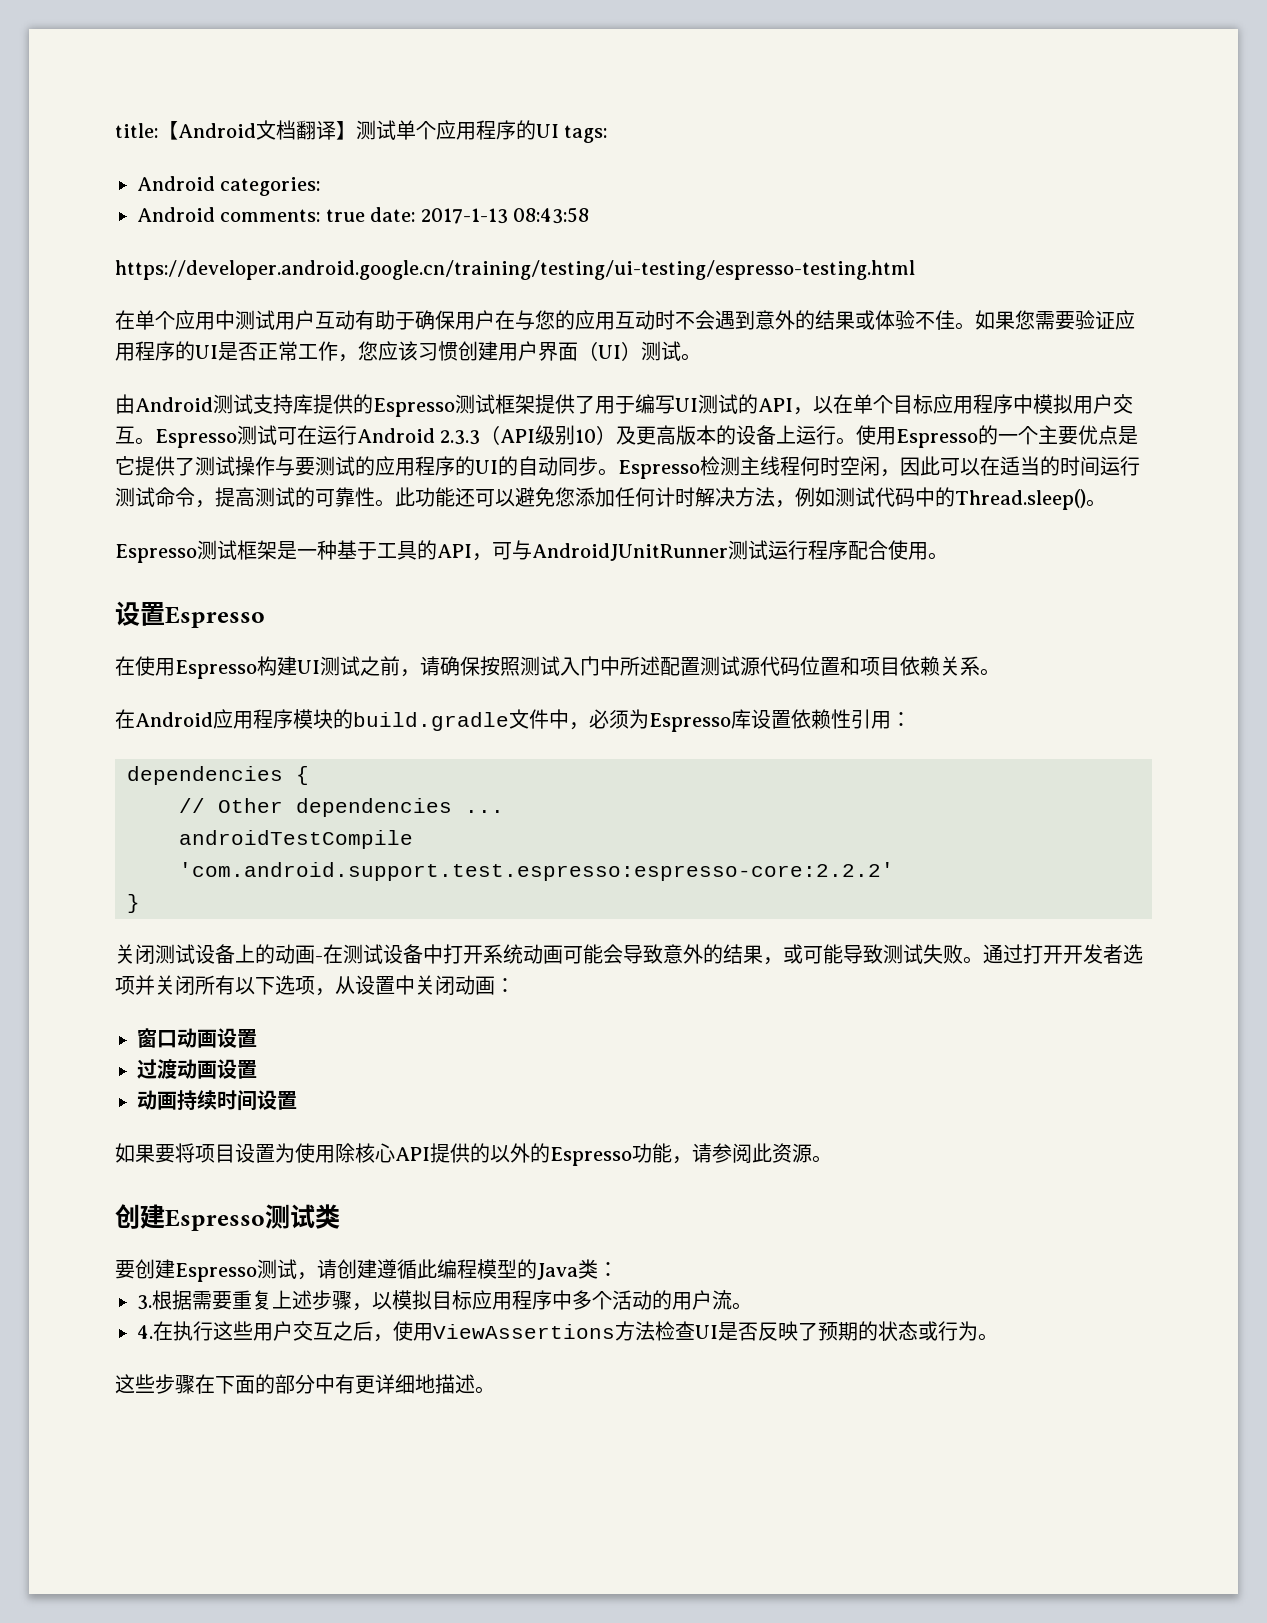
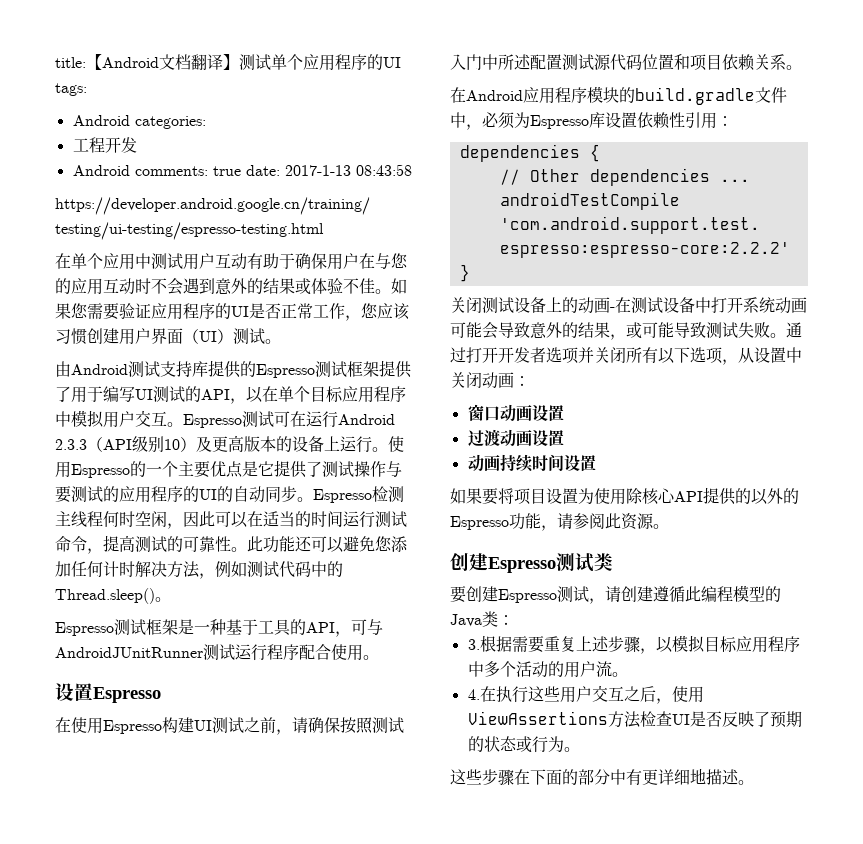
+ 工程开发

